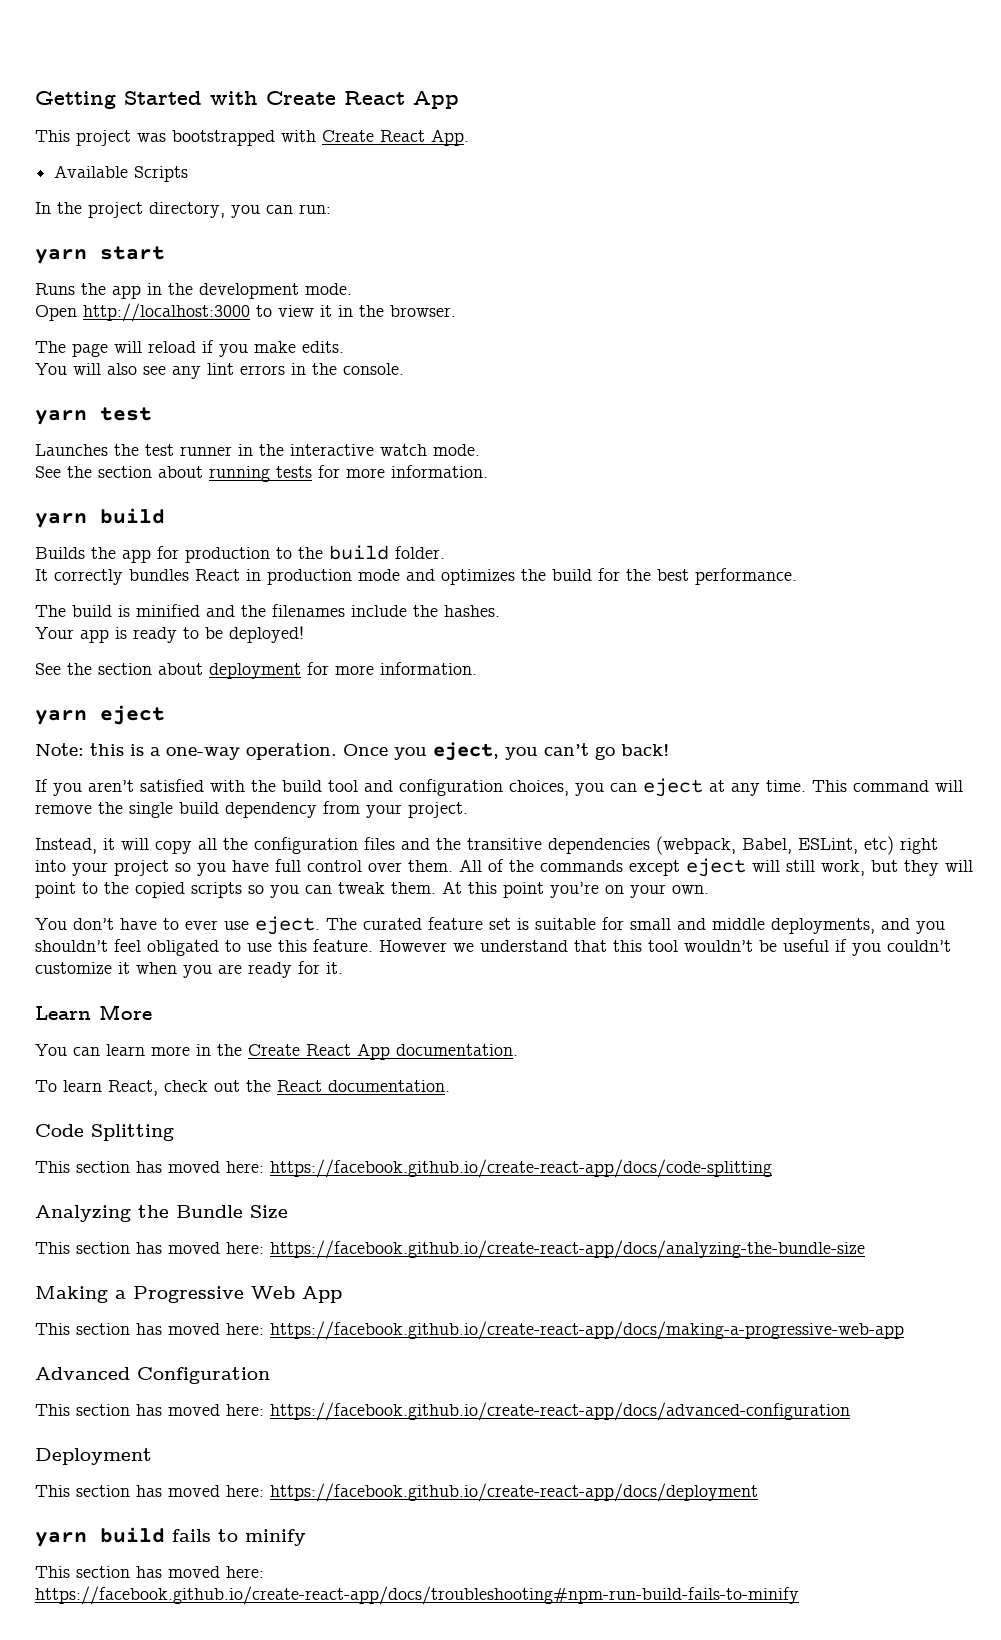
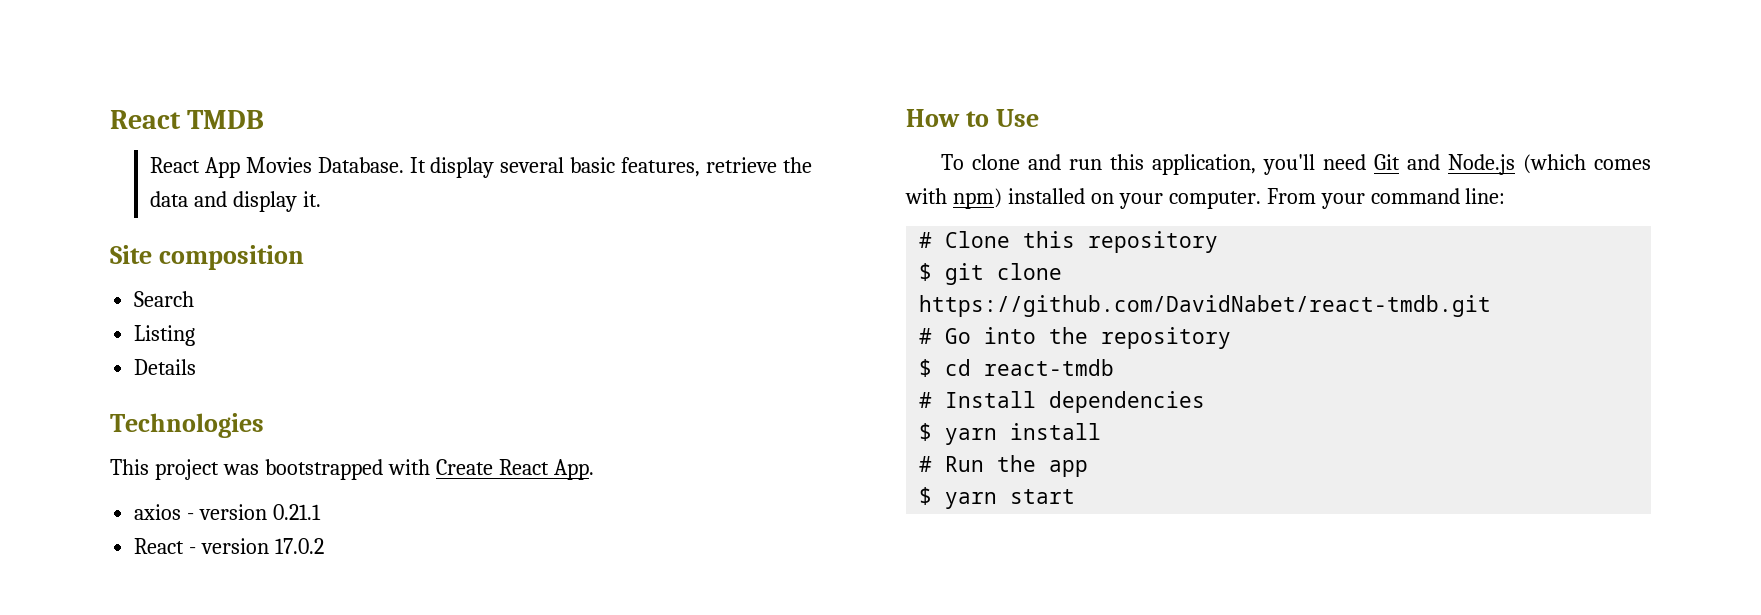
- Getting Started with Create React App
+ React TMDB
+ React App Movies Database. It display several basic features, retrieve the data and display it.
+ Site composition
+ Search
+ Listing
+ Details
+ Technologies
- Available Scripts
- In the project directory, you can run:
- yarn start
- Runs the app in the development mode.
- Open http://localhost:3000 to view it in the browser.
- The page will reload if you make edits.
- You will also see any lint errors in the console.
- yarn test
- Launches the test runner in the interactive watch mode.
- See the section about running tests for more information.
- yarn build
- Builds the app for production to the build folder.
- It correctly bundles React in production mode and optimizes the build for the best performance.
- The build is minified and the filenames include the hashes.
- Your app is ready to be deployed!
- See the section about deployment for more information.
- yarn eject
- Note: this is a one-way operation. Once you eject, you can’t go back!
- If you aren’t satisfied with the build tool and configuration choices, you can eject at any time. This command will remove the single build dependency from your project.
- Instead, it will copy all the configuration files and the transitive dependencies (webpack, Babel, ESLint, etc) right into your project so you have full control over them. All of the commands except eject will still work, but they will point to the copied scripts so you can tweak them. At this point you’re on your own.
- You don’t have to ever use eject. The curated feature set is suitable for small and middle deployments, and you shouldn’t feel obligated to use this feature. However we understand that this tool wouldn’t be useful if you couldn’t customize it when you are ready for it.
- Learn More
- You can learn more in the Create React App documentation.
- To learn React, check out the React documentation.
- Code Splitting
- This section has moved here: https://facebook.github.io/create-react-app/docs/code-splitting
- Analyzing the Bundle Size
- This section has moved here: https://facebook.github.io/create-react-app/docs/analyzing-the-bundle-size
- Making a Progressive Web App
- This section has moved here: https://facebook.github.io/create-react-app/docs/making-a-progressive-web-app
- Advanced Configuration
- This section has moved here: https://facebook.github.io/create-react-app/docs/advanced-configuration
- Deployment
- This section has moved here: https://facebook.github.io/create-react-app/docs/deployment
- yarn build fails to minify
- This section has moved here: https://facebook.github.io/create-react-app/docs/troubleshooting#npm-run-build-fails-to-minify
+ axios - version 0.21.1
+ React - version 17.0.2
+ How to Use
+ To clone and run this application, you'll need Git and Node.js (which comes with npm) installed on your computer. From your command line:
+ # Clone this repository
+ $ git clone https://github.com/DavidNabet/react-tmdb.git
+ # Go into the repository
+ $ cd react-tmdb
+ # Install dependencies
+ $ yarn install
+ # Run the app
+ $ yarn start

